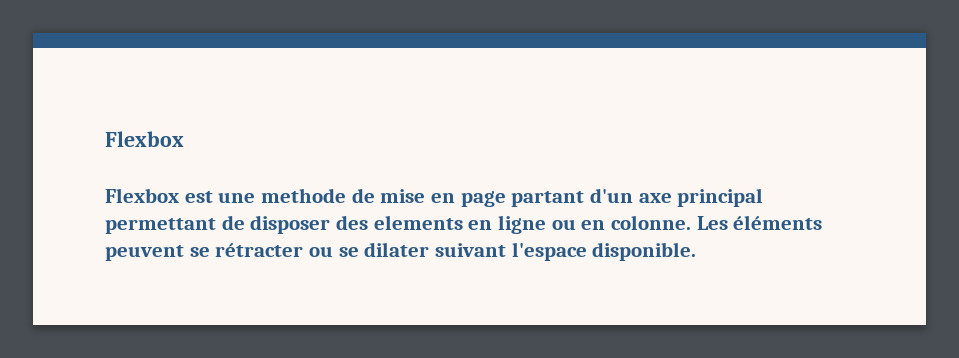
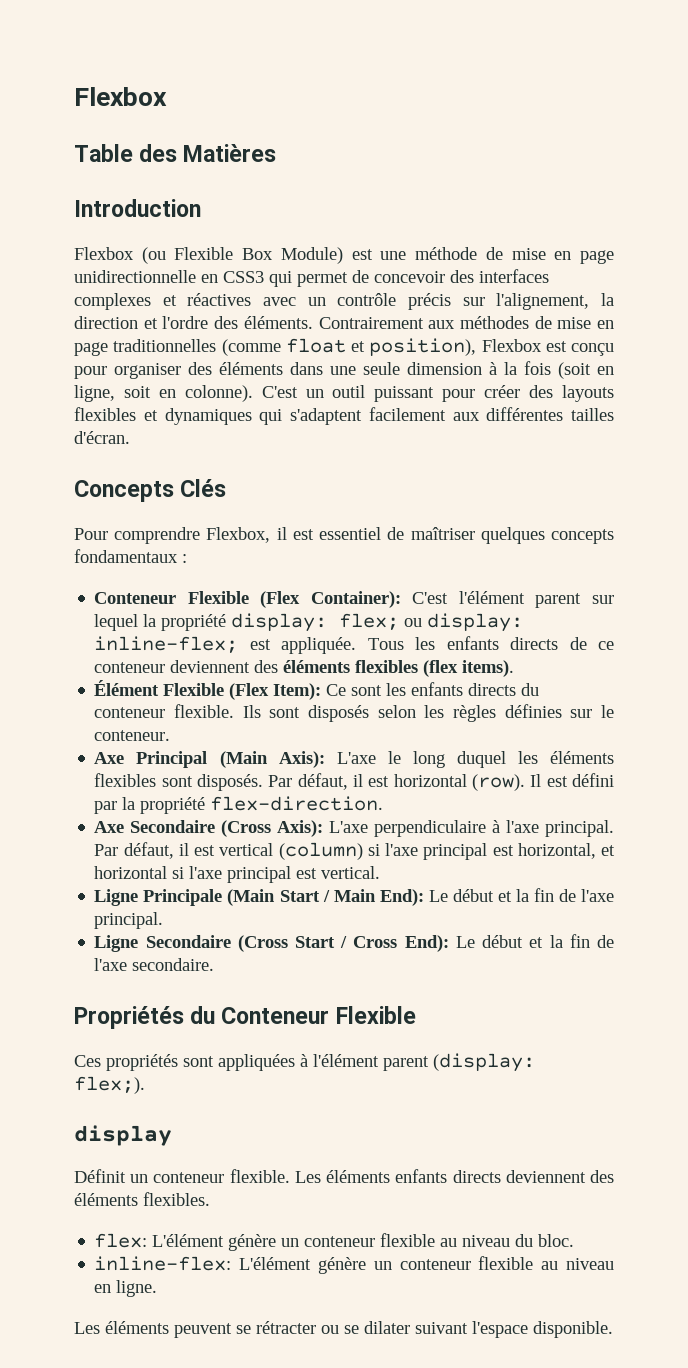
- Flexbox est une methode de mise en page partant d'un axe principal permettant de disposer des elements en ligne ou en colonne. Les éléments peuvent se rétracter ou se dilater suivant l'espace disponible.
+ Table des Matières
+ Introduction
+ Flexbox (ou Flexible Box Module) est une méthode de mise en page unidirectionnelle en CSS3 qui permet de concevoir des interfaces complexes et réactives avec un contrôle précis sur l'alignement, la direction et l'ordre des éléments. Contrairement aux méthodes de mise en page traditionnelles (comme float et position), Flexbox est conçu pour organiser des éléments dans une seule dimension à la fois (soit en ligne, soit en colonne). C'est un outil puissant pour créer des layouts flexibles et dynamiques qui s'adaptent facilement aux différentes tailles d'écran.
+ Concepts Clés
+ Pour comprendre Flexbox, il est essentiel de maîtriser quelques concepts fondamentaux :
+ Conteneur Flexible (Flex Container): C'est l'élément parent sur lequel la propriété display: flex; ou display: inline-flex; est appliquée. Tous les enfants directs de ce conteneur deviennent des éléments flexibles (flex items).
+ Élément Flexible (Flex Item): Ce sont les enfants directs du conteneur flexible. Ils sont disposés selon les règles définies sur le conteneur.
+ Axe Principal (Main Axis): L'axe le long duquel les éléments flexibles sont disposés. Par défaut, il est horizontal (row). Il est défini par la propriété flex-direction.
+ Axe Secondaire (Cross Axis): L'axe perpendiculaire à l'axe principal. Par défaut, il est vertical (column) si l'axe principal est horizontal, et horizontal si l'axe principal est vertical.
+ Ligne Principale (Main Start / Main End): Le début et la fin de l'axe principal.
+ Ligne Secondaire (Cross Start / Cross End): Le début et la fin de l'axe secondaire.
+ Propriétés du Conteneur Flexible
+ Ces propriétés sont appliquées à l'élément parent (display: flex;).
+ display
+ Définit un conteneur flexible. Les éléments enfants directs deviennent des éléments flexibles.
+ flex: L'élément génère un conteneur flexible au niveau du bloc.
+ inline-flex: L'élément génère un conteneur flexible au niveau en ligne.
+ Les éléments peuvent se rétracter ou se dilater suivant l'espace disponible.

